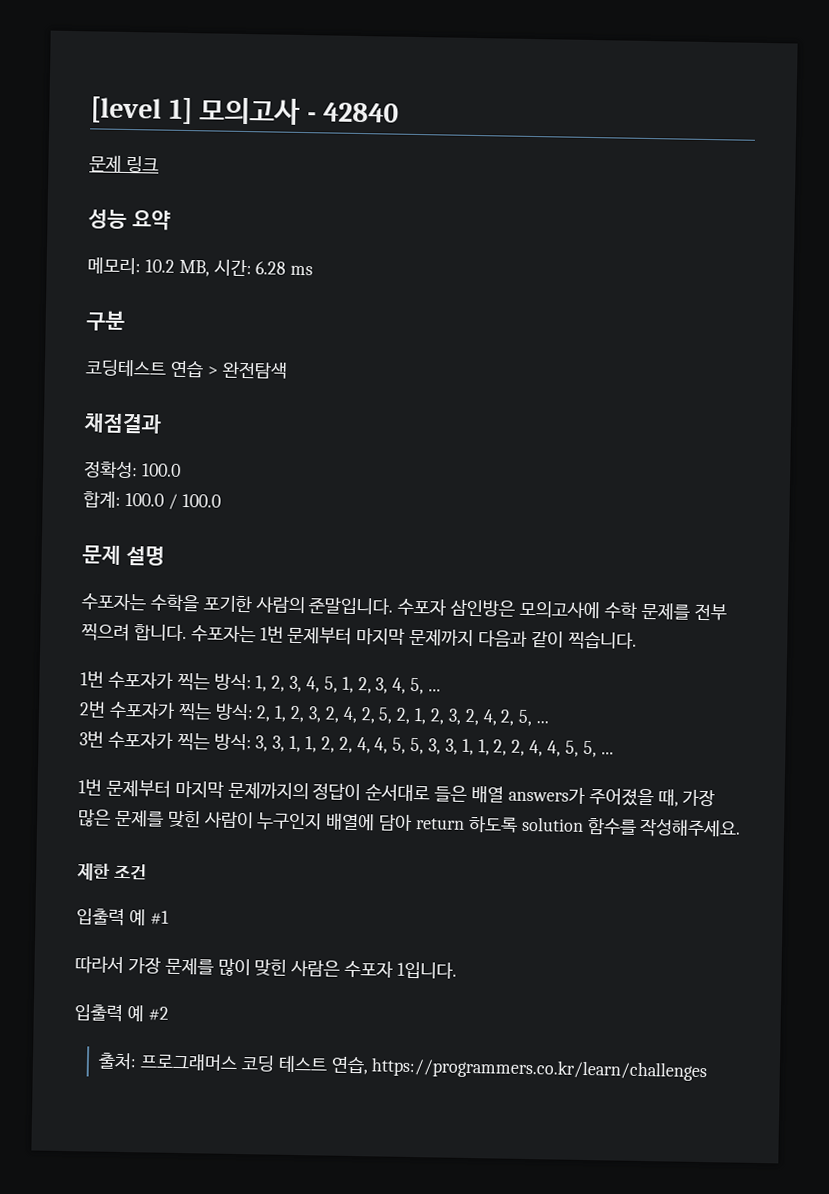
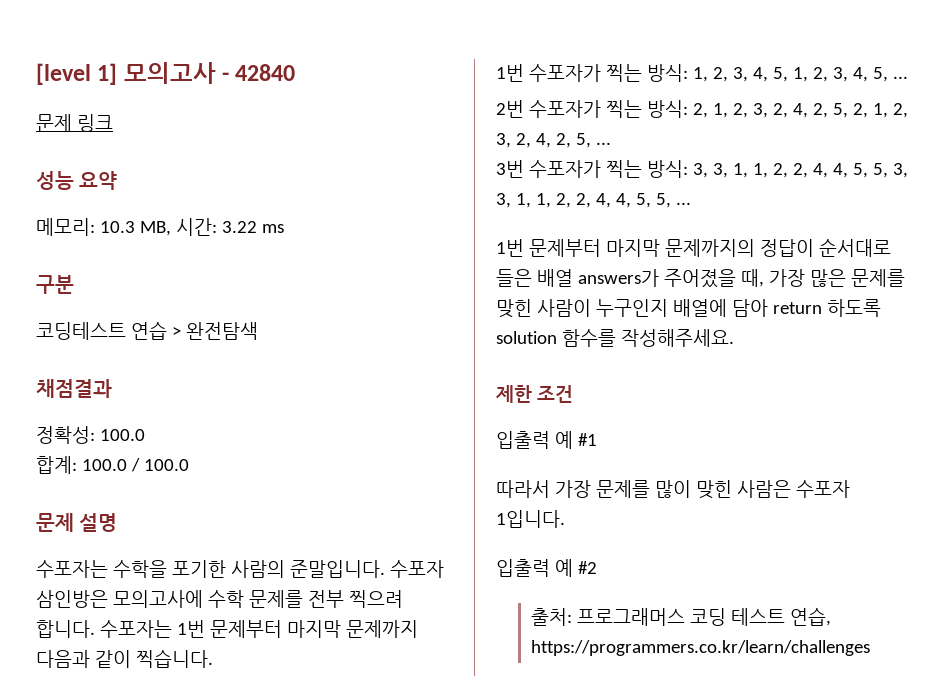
- 메모리: 10.2 MB, 시간: 6.28 ms
+ 메모리: 10.3 MB, 시간: 3.22 ms

